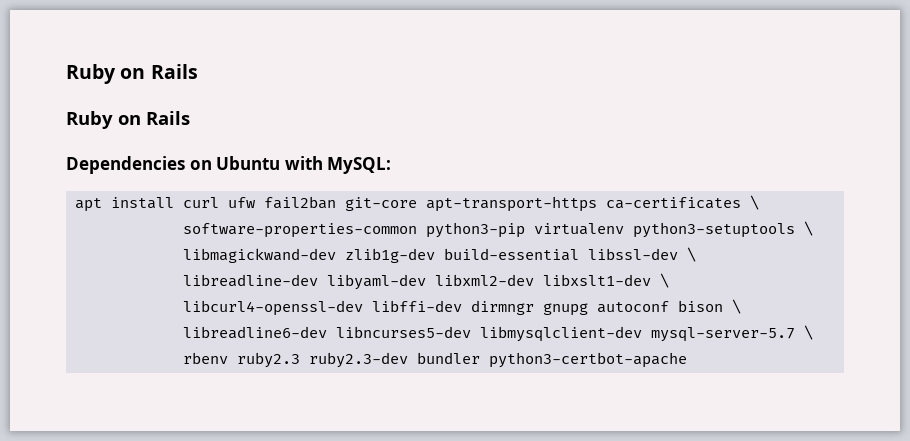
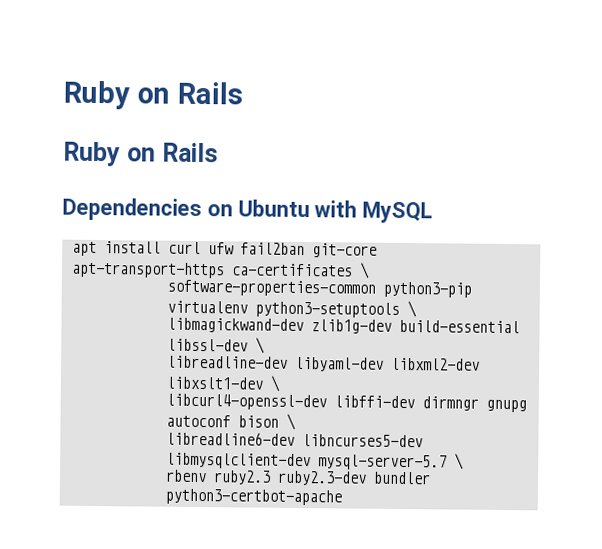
- Dependencies on Ubuntu with MySQL:
+ Dependencies on Ubuntu with MySQL

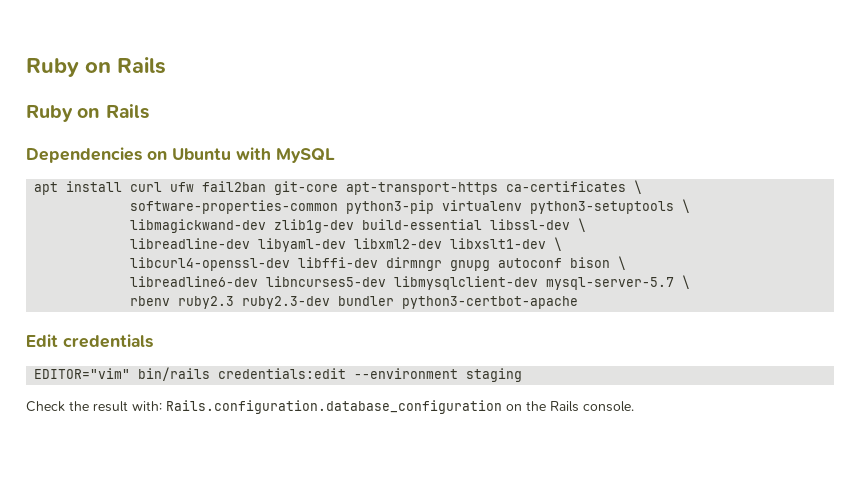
+ Edit credentials
+ EDITOR="vim" bin/rails credentials:edit --environment staging
+ Check the result with: Rails.configuration.database_configuration on the Rails console.

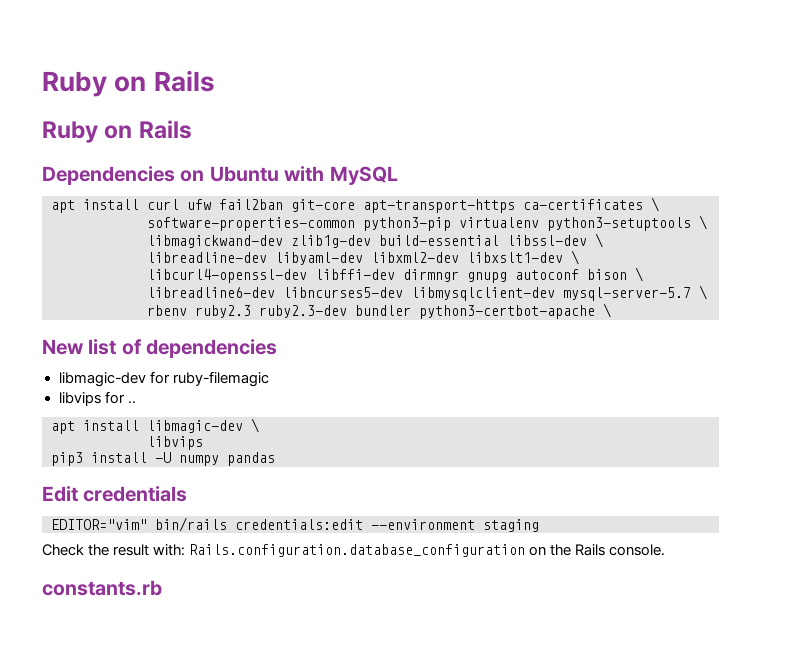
- rbenv ruby2.3 ruby2.3-dev bundler python3-certbot-apache
+ rbenv ruby2.3 ruby2.3-dev bundler python3-certbot-apache \
+ New list of dependencies
+ libmagic-dev for ruby-filemagic
+ libvips for ..
+ apt install libmagic-dev \
+ libvips
+ pip3 install -U numpy pandas
+ constants.rb

